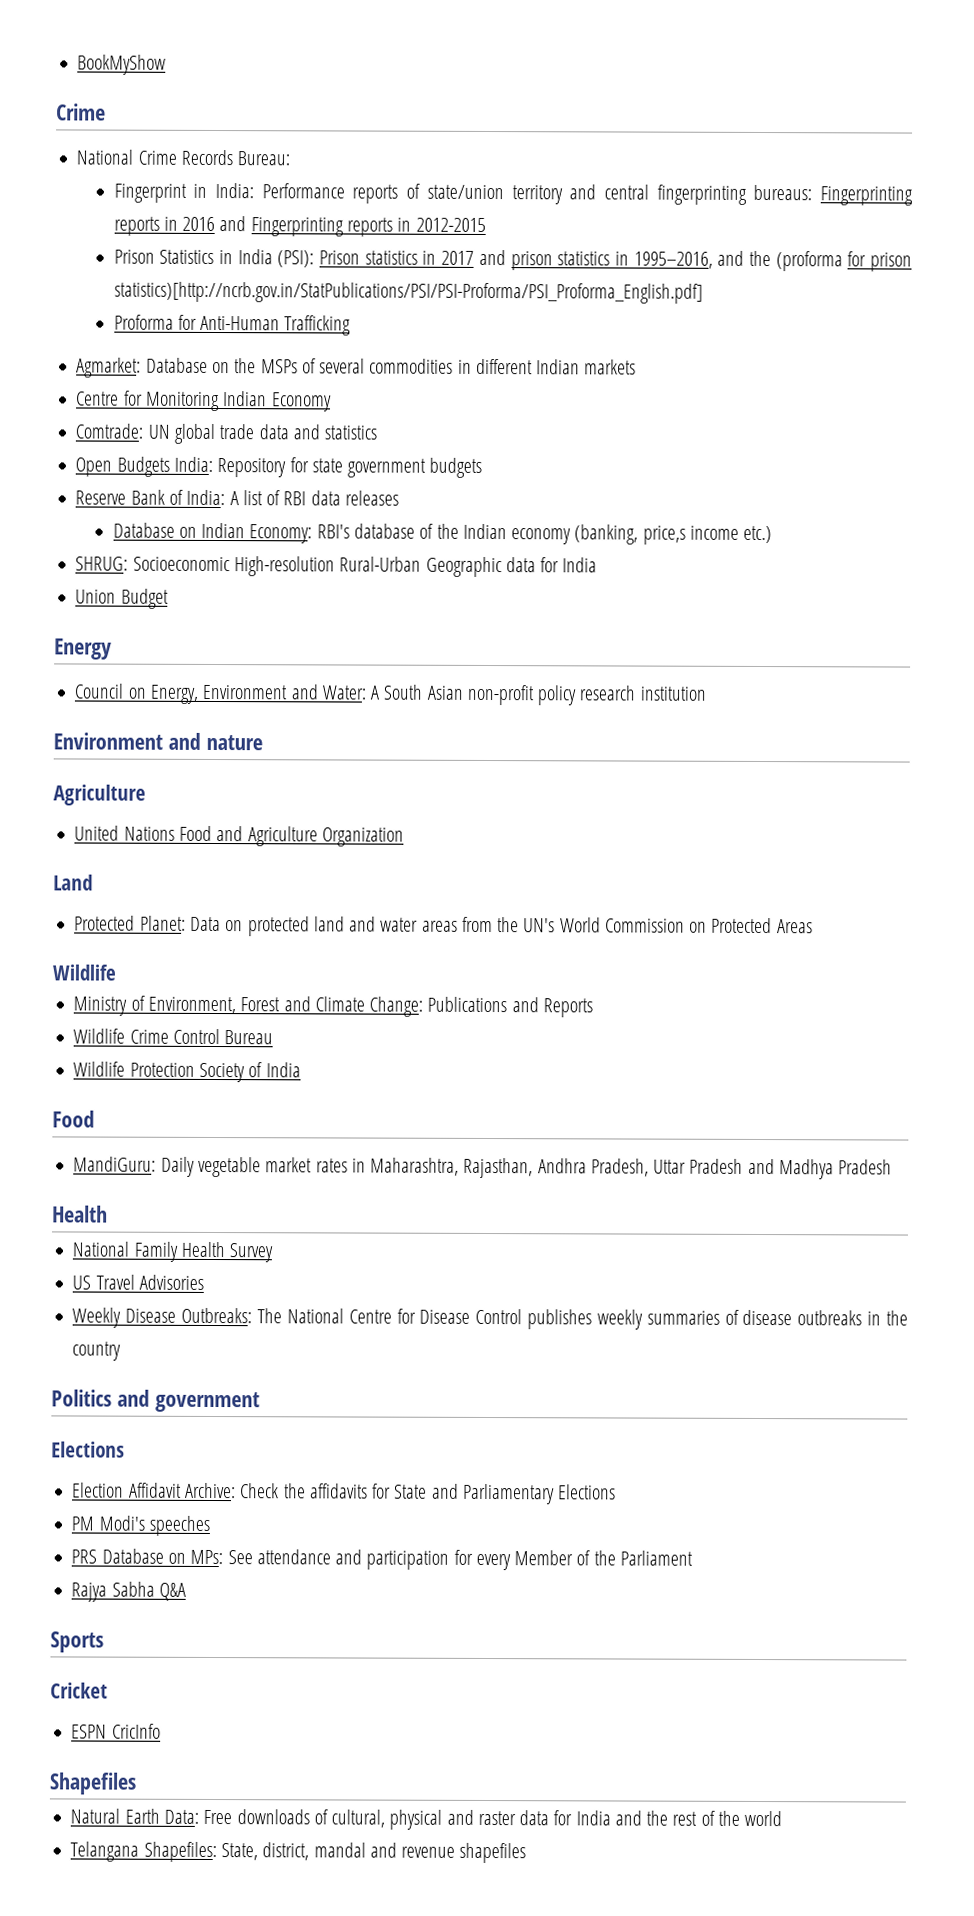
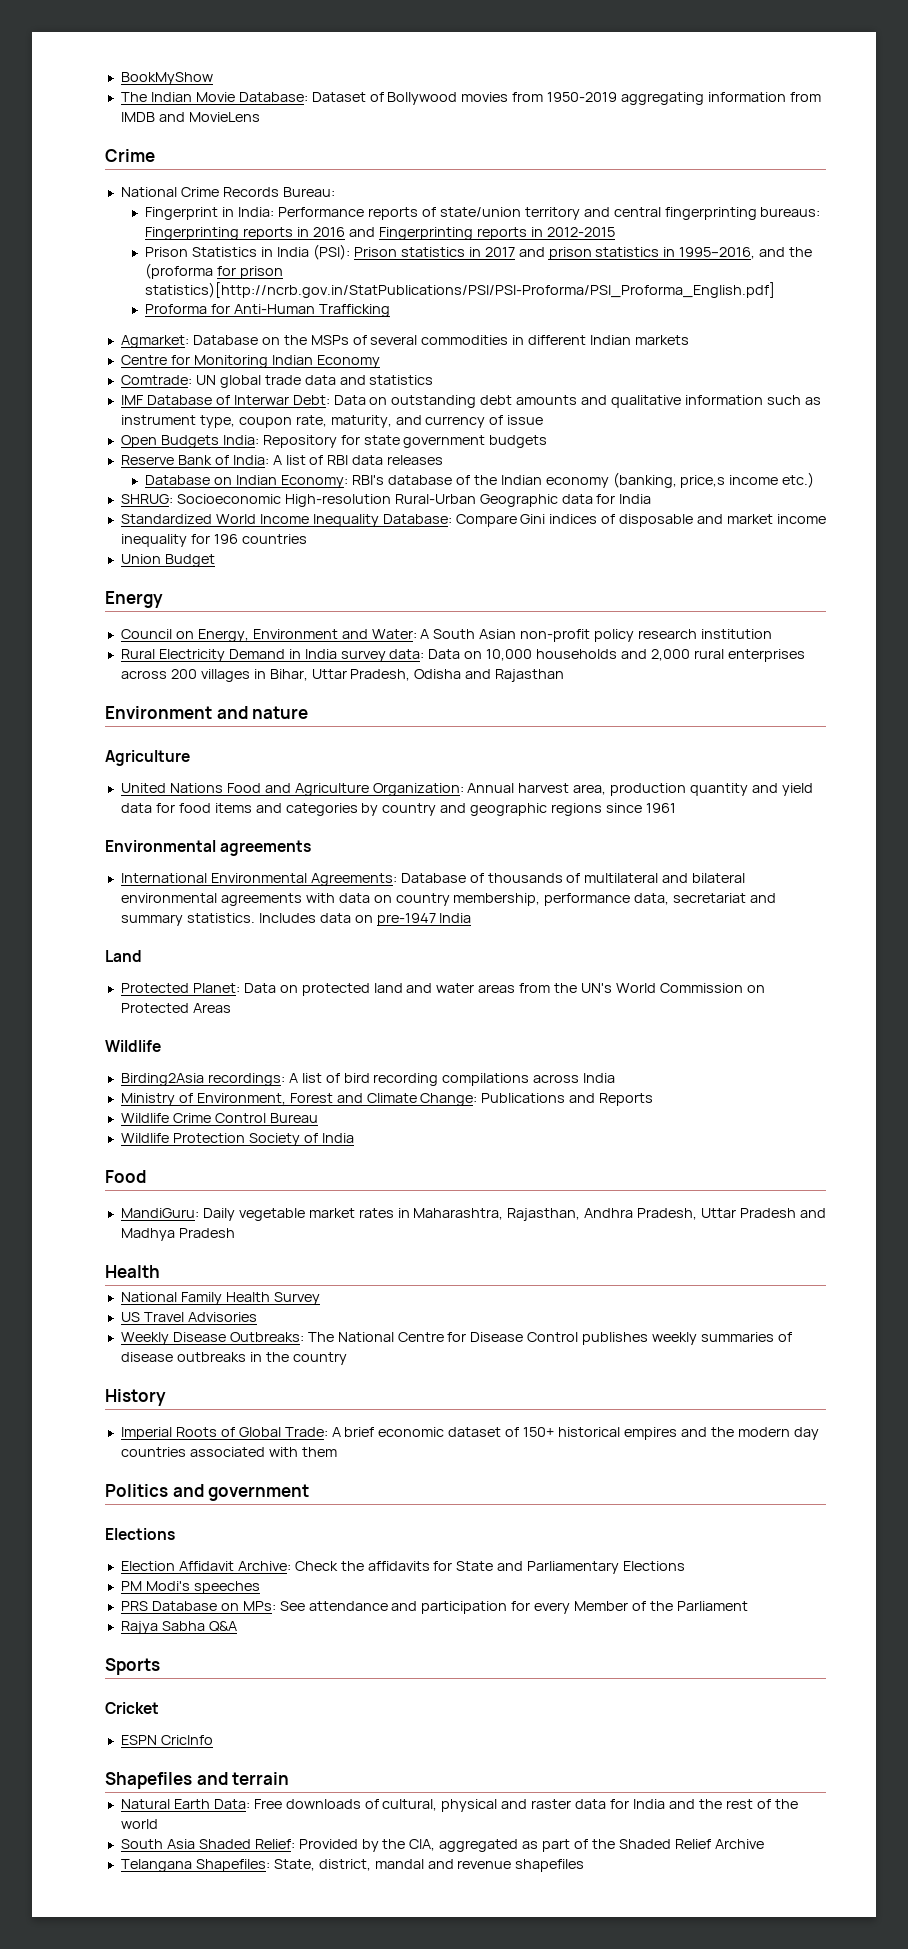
+ The Indian Movie Database: Dataset of Bollywood movies from 1950-2019 aggregating information from IMDB and MovieLens
+ IMF Database of Interwar Debt: Data on outstanding debt amounts and qualitative information such as instrument type, coupon rate, maturity, and currency of issue
+ Standardized World Income Inequality Database: Compare Gini indices of disposable and market income inequality for 196 countries
+ Rural Electricity Demand in India survey data: Data on 10,000 households and 2,000 rural enterprises across 200 villages in Bihar, Uttar Pradesh, Odisha and Rajasthan
- United Nations Food and Agriculture Organization
+ United Nations Food and Agriculture Organization: Annual harvest area, production quantity and yield data for food items and categories by country and geographic regions since 1961
+ Environmental agreements
+ International Environmental Agreements: Database of thousands of multilateral and bilateral environmental agreements with data on country membership, performance data, secretariat and summary statistics. Includes data on pre-1947 India
+ Birding2Asia recordings: A list of bird recording compilations across India
+ History
+ Imperial Roots of Global Trade: A brief economic dataset of 150+ historical empires and the modern day countries associated with them
- Shapefiles
+ Shapefiles and terrain
+ South Asia Shaded Relief: Provided by the CIA, aggregated as part of the Shaded Relief Archive

